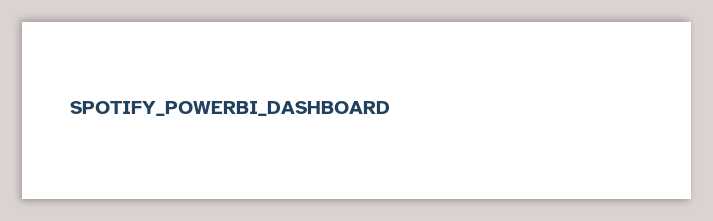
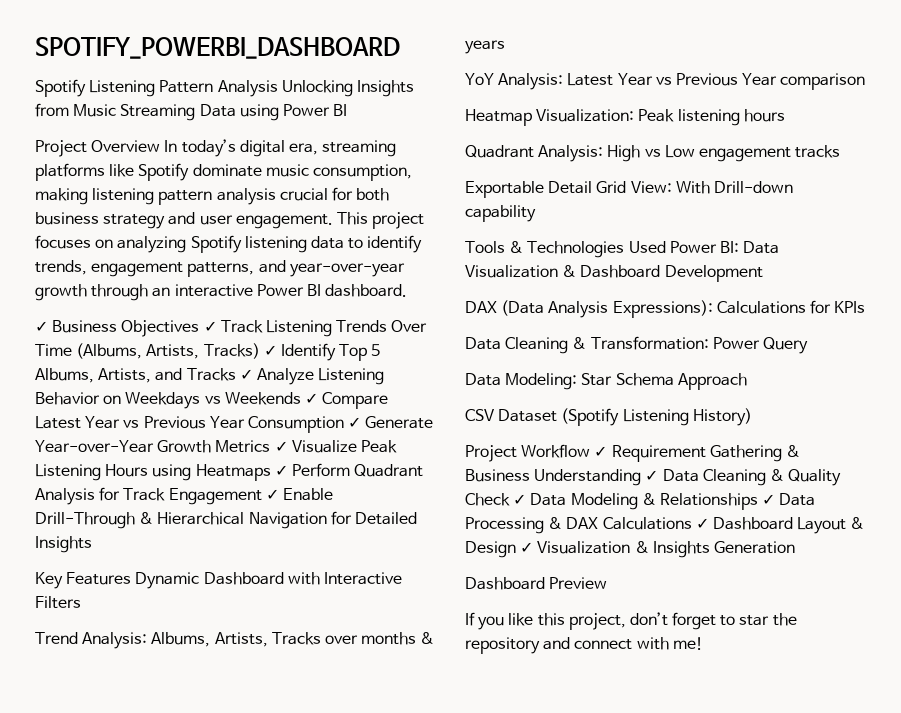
+ Spotify Listening Pattern Analysis Unlocking Insights from Music Streaming Data using Power BI
+ Project Overview In today’s digital era, streaming platforms like Spotify dominate music consumption, making listening pattern analysis crucial for both business strategy and user engagement. This project focuses on analyzing Spotify listening data to identify trends, engagement patterns, and year-over-year growth through an interactive Power BI dashboard.
+ ✓ Business Objectives ✓ Track Listening Trends Over Time (Albums, Artists, Tracks) ✓ Identify Top 5 Albums, Artists, and Tracks ✓ Analyze Listening Behavior on Weekdays vs Weekends ✓ Compare Latest Year vs Previous Year Consumption ✓ Generate Year-over-Year Growth Metrics ✓ Visualize Peak Listening Hours using Heatmaps ✓ Perform Quadrant Analysis for Track Engagement ✓ Enable Drill-Through & Hierarchical Navigation for Detailed Insights
+ Key Features Dynamic Dashboard with Interactive Filters
+ Trend Analysis: Albums, Artists, Tracks over months & years
+ YoY Analysis: Latest Year vs Previous Year comparison
+ Heatmap Visualization: Peak listening hours
+ Quadrant Analysis: High vs Low engagement tracks
+ Exportable Detail Grid View: With Drill-down capability
+ Tools & Technologies Used Power BI: Data Visualization & Dashboard Development
+ DAX (Data Analysis Expressions): Calculations for KPIs
+ Data Cleaning & Transformation: Power Query
+ Data Modeling: Star Schema Approach
+ CSV Dataset (Spotify Listening History)
+ Project Workflow ✓ Requirement Gathering & Business Understanding ✓ Data Cleaning & Quality Check ✓ Data Modeling & Relationships ✓ Data Processing & DAX Calculations ✓ Dashboard Layout & Design ✓ Visualization & Insights Generation
+ Dashboard Preview
+ If you like this project, don’t forget to star the repository and connect with me!

